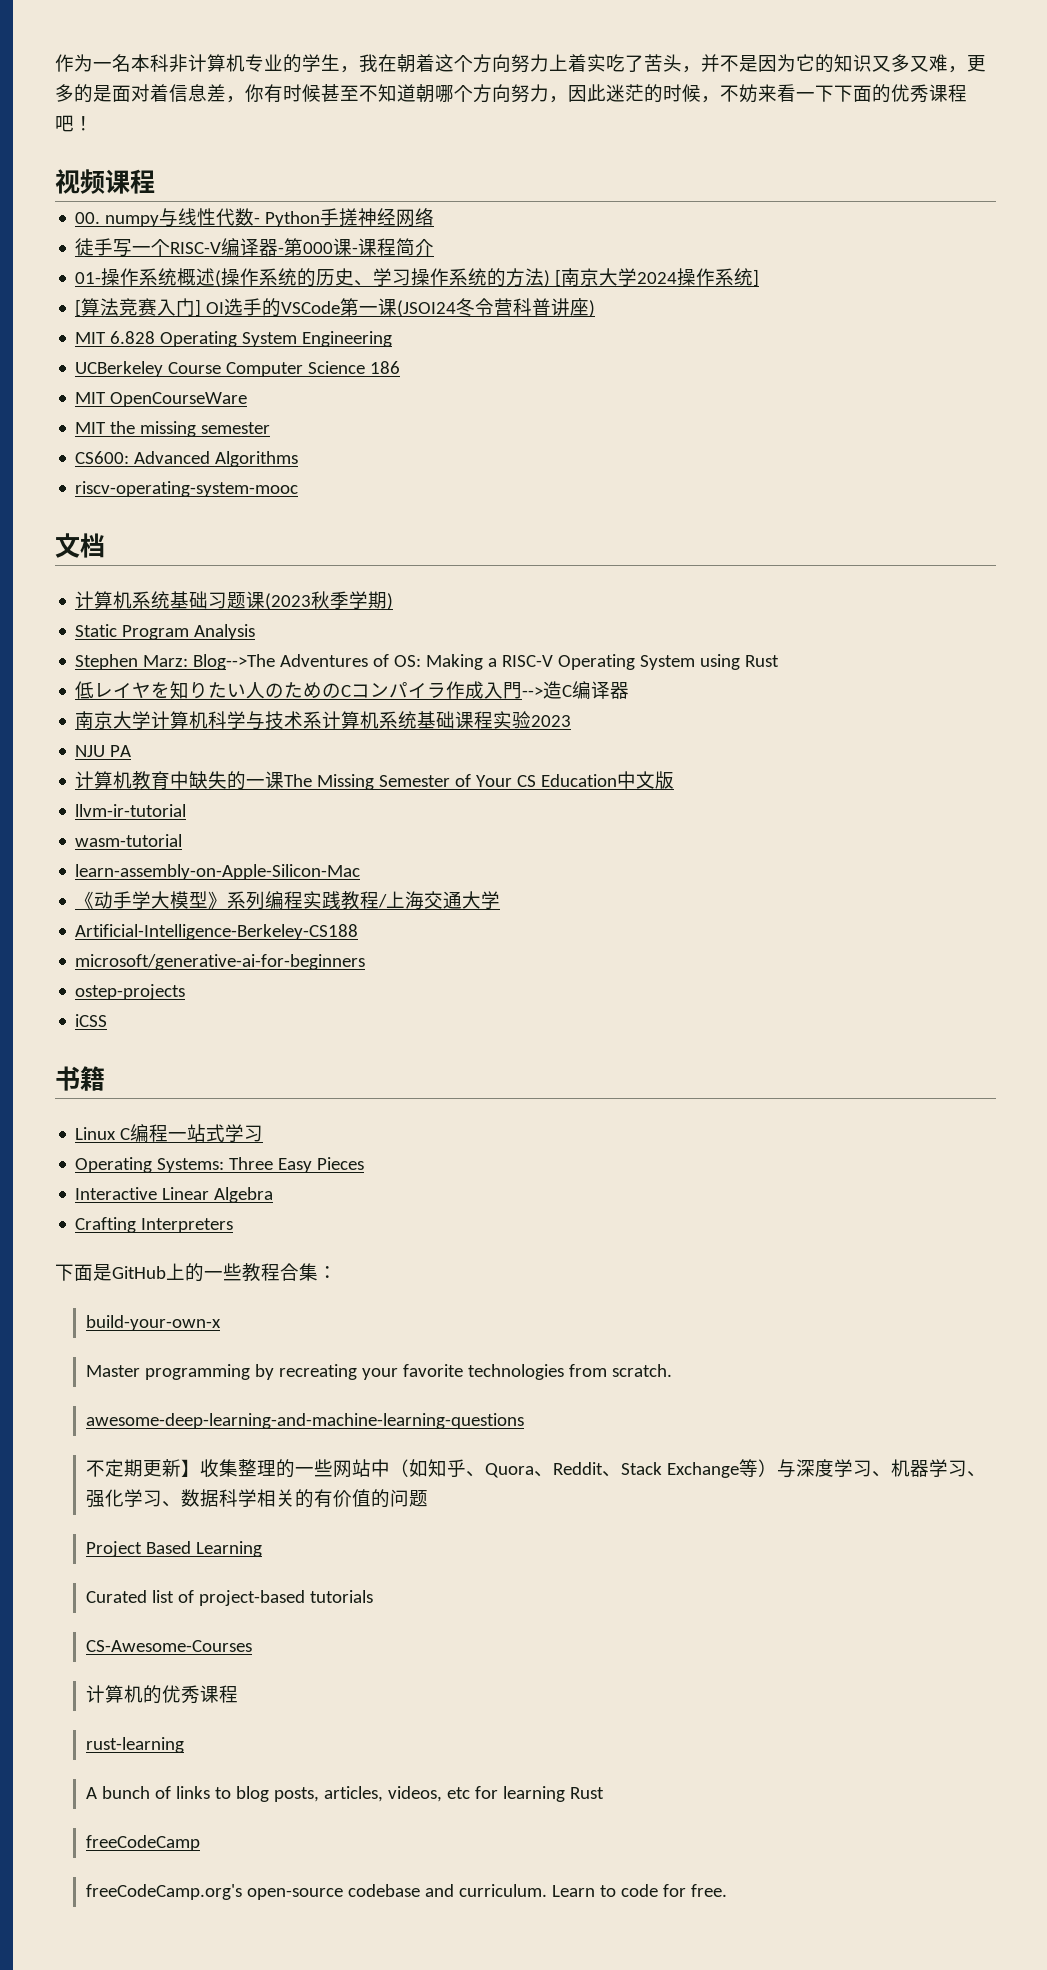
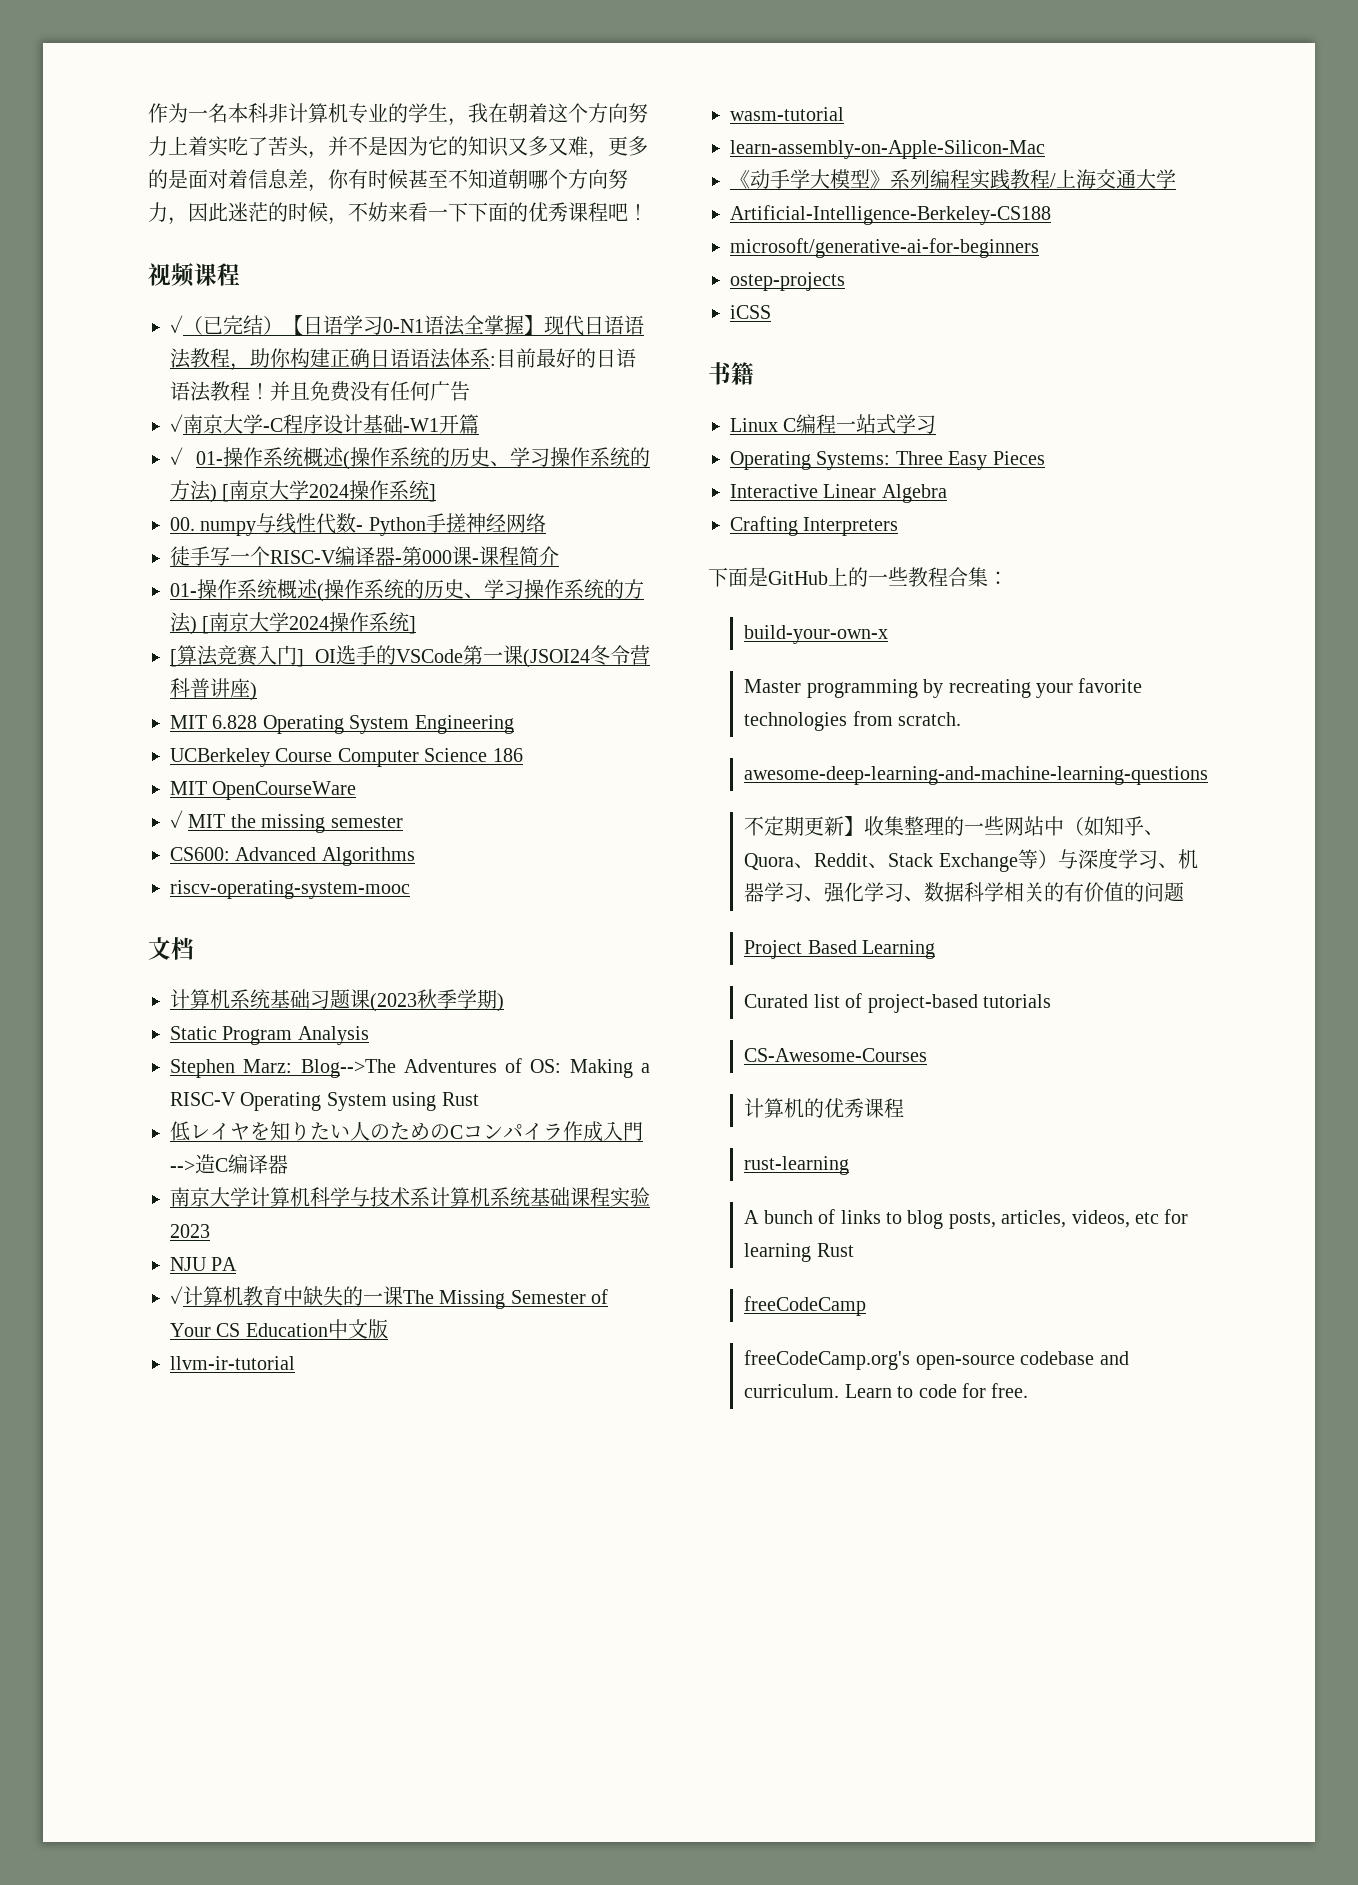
+ ✓（已完结）【日语学习0-N1语法全掌握】现代日语语法教程，助你构建正确日语语法体系:目前最好的日语语法教程！并且免费没有任何广告
+ ✓南京大学-C程序设计基础-W1开篇
+ ✓ 01-操作系统概述(操作系统的历史、学习操作系统的方法) [南京大学2024操作系统]
- MIT the missing semester
+ ✓ MIT the missing semester
- 计算机教育中缺失的一课The Missing Semester of Your CS Education中文版
+ ✓计算机教育中缺失的一课The Missing Semester of Your CS Education中文版

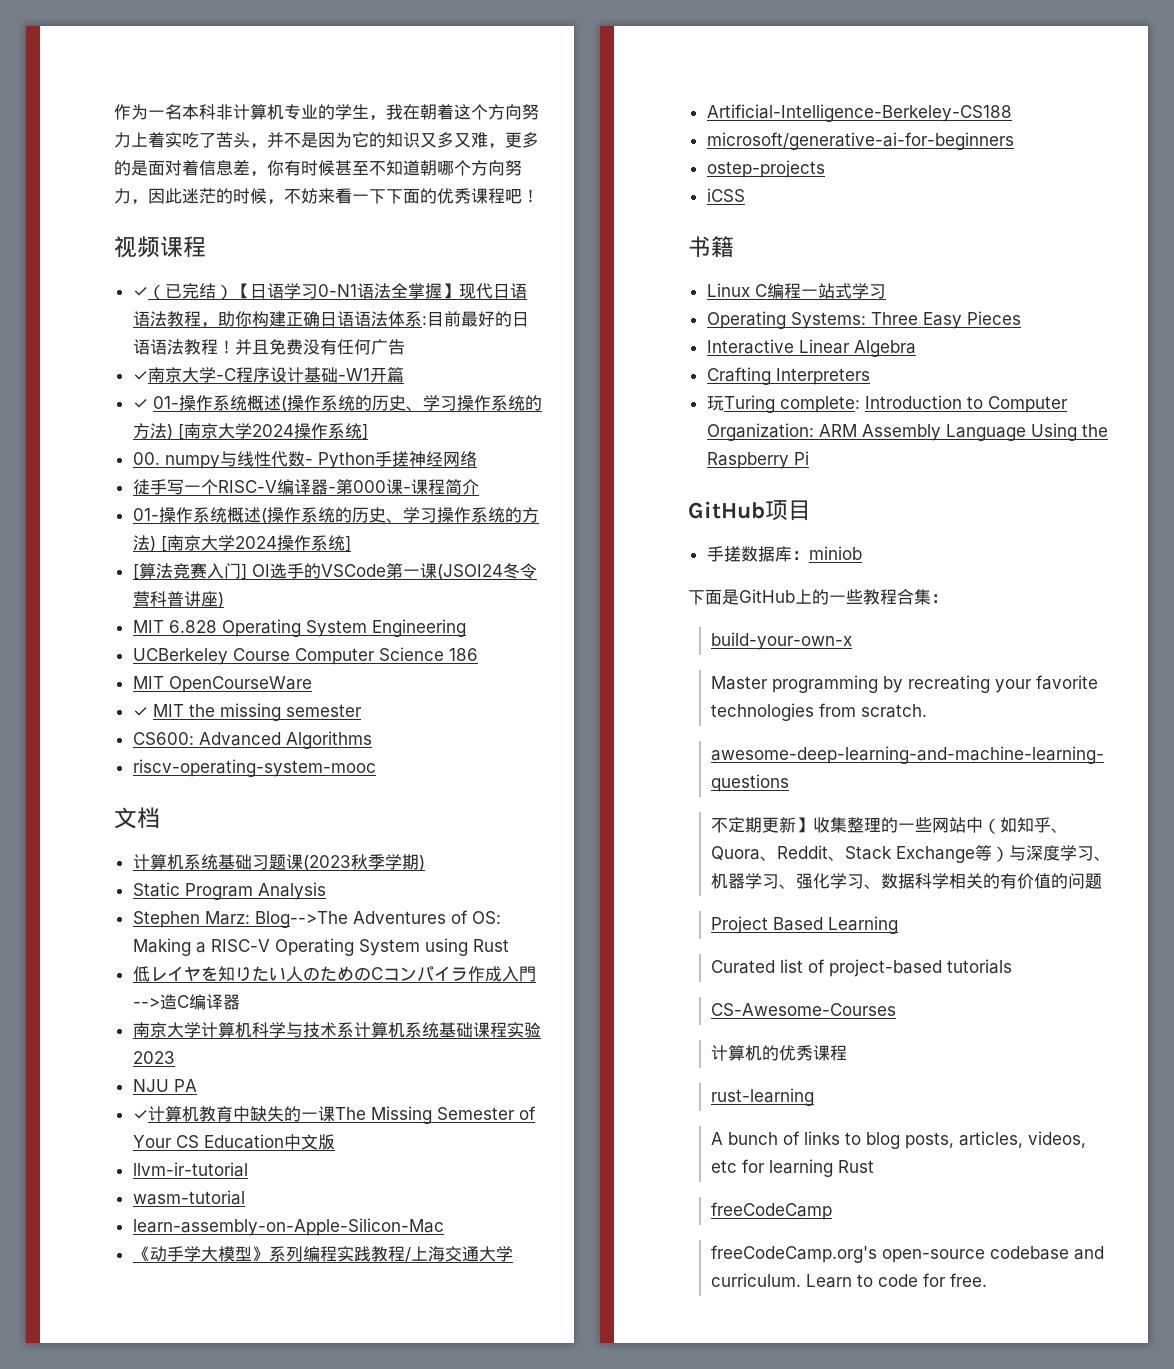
+ 玩Turing complete: Introduction to Computer Organization: ARM Assembly Language Using the Raspberry Pi
+ GitHub项目
+ 手搓数据库：miniob

